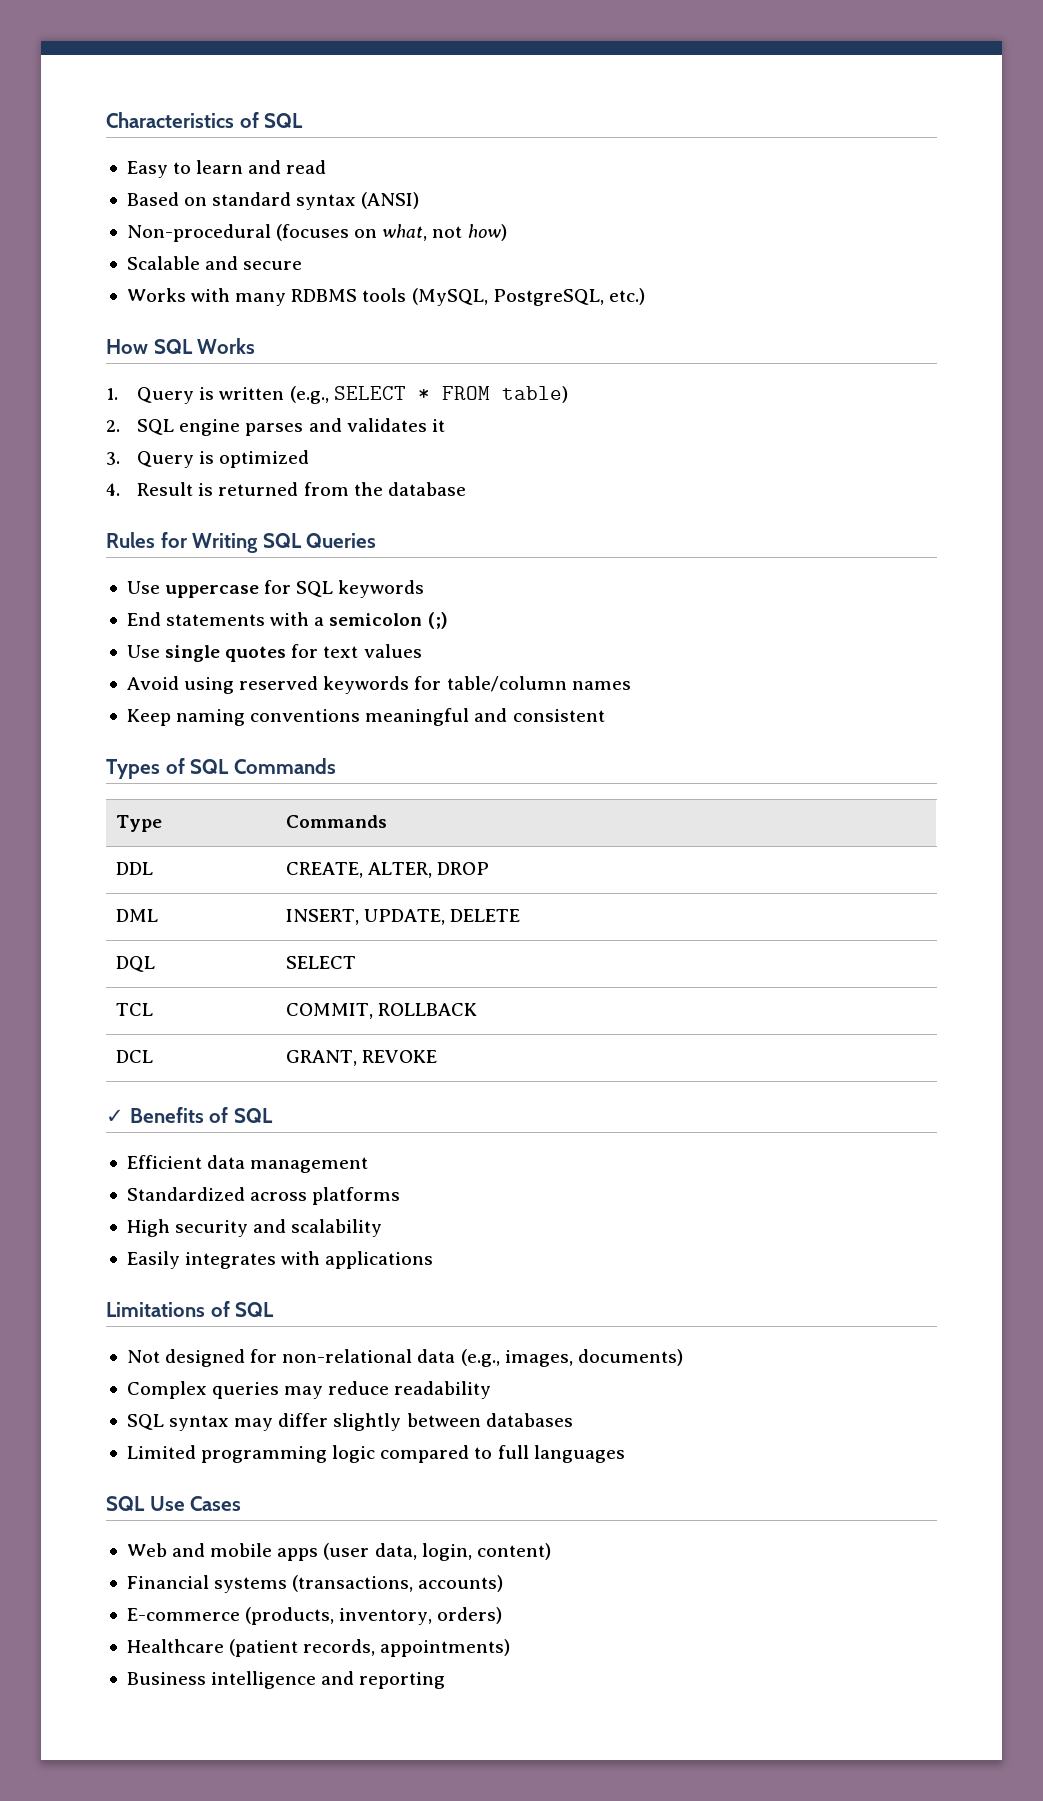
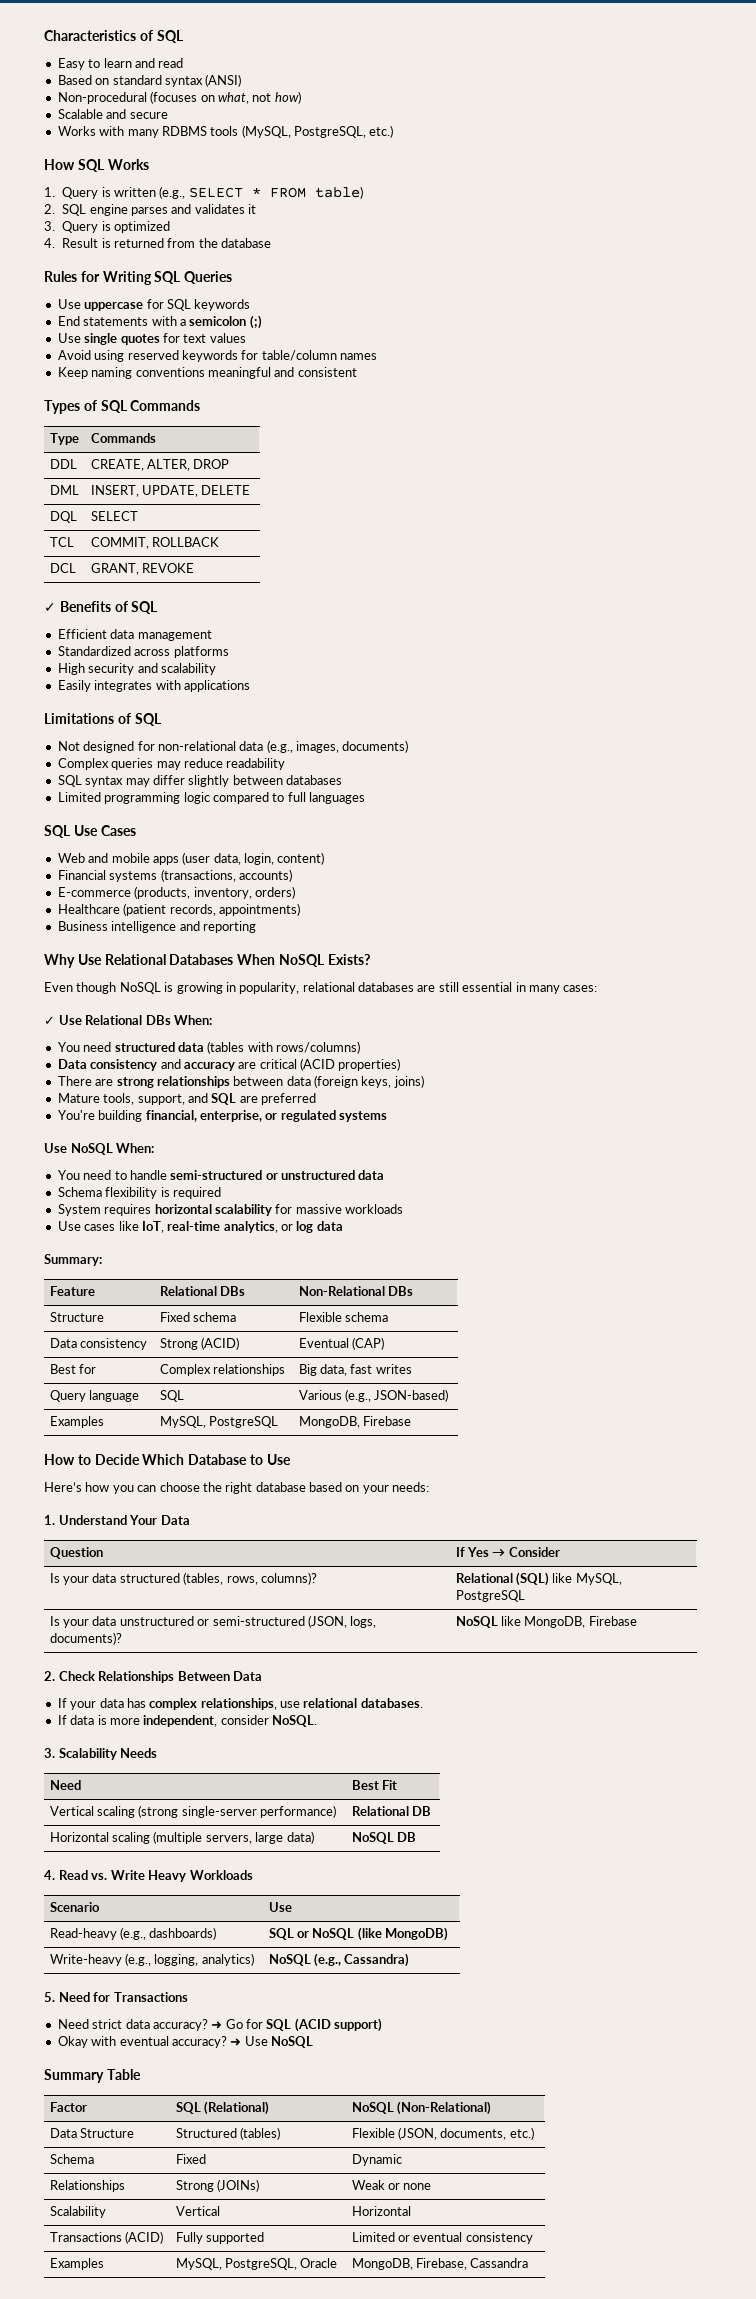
+ Why Use Relational Databases When NoSQL Exists?
+ Even though NoSQL is growing in popularity, relational databases are still essential in many cases:
+ ✓ Use Relational DBs When:
+ You need structured data (tables with rows/columns)
+ Data consistency and accuracy are critical (ACID properties)
+ There are strong relationships between data (foreign keys, joins)
+ Mature tools, support, and SQL are preferred
+ You're building financial, enterprise, or regulated systems
+ Use NoSQL When:
+ You need to handle semi-structured or unstructured data
+ Schema flexibility is required
+ System requires horizontal scalability for massive workloads
+ Use cases like IoT, real-time analytics, or log data
+ Summary:
+ Feature | Relational DBs | Non-Relational DBs
+ Structure | Fixed schema | Flexible schema
+ Data consistency | Strong (ACID) | Eventual (CAP)
+ Best for | Complex relationships | Big data, fast writes
+ Query language | SQL | Various (e.g., JSON-based)
+ Examples | MySQL, PostgreSQL | MongoDB, Firebase
+ How to Decide Which Database to Use
+ Here’s how you can choose the right database based on your needs:
+ 1. Understand Your Data
+ Question | If Yes → Consider
+ Is your data structured (tables, rows, columns)? | Relational (SQL) like MySQL, PostgreSQL
+ Is your data unstructured or semi-structured (JSON, logs, documents)? | NoSQL like MongoDB, Firebase
+ 2. Check Relationships Between Data
+ If your data has complex relationships, use relational databases.
+ If data is more independent, consider NoSQL.
+ 3. Scalability Needs
+ Need | Best Fit
+ Vertical scaling (strong single-server performance) | Relational DB
+ Horizontal scaling (multiple servers, large data) | NoSQL DB
+ 4. Read vs. Write Heavy Workloads
+ Scenario | Use
+ Read-heavy (e.g., dashboards) | SQL or NoSQL (like MongoDB)
+ Write-heavy (e.g., logging, analytics) | NoSQL (e.g., Cassandra)
+ 5. Need for Transactions
+ Need strict data accuracy? ➜ Go for SQL (ACID support)
+ Okay with eventual accuracy? ➜ Use NoSQL
+ Summary Table
+ Factor | SQL (Relational) | NoSQL (Non-Relational)
+ Data Structure | Structured (tables) | Flexible (JSON, documents, etc.)
+ Schema | Fixed | Dynamic
+ Relationships | Strong (JOINs) | Weak or none
+ Scalability | Vertical | Horizontal
+ Transactions (ACID) | Fully supported | Limited or eventual consistency
+ Examples | MySQL, PostgreSQL, Oracle | MongoDB, Firebase, Cassandra

